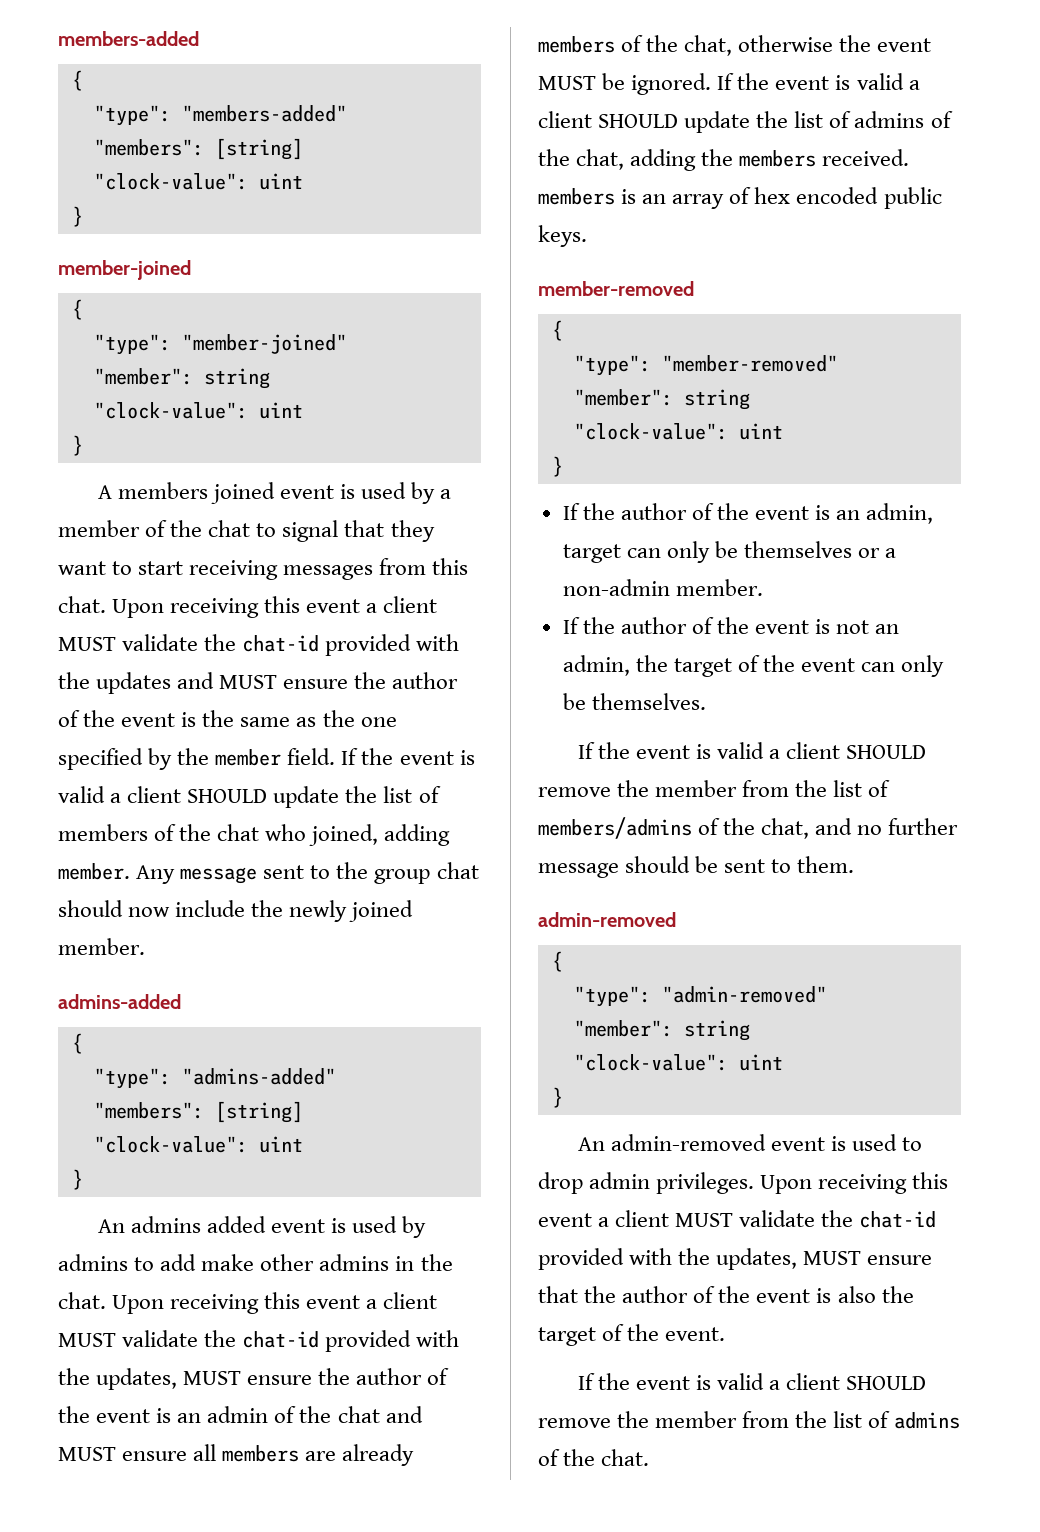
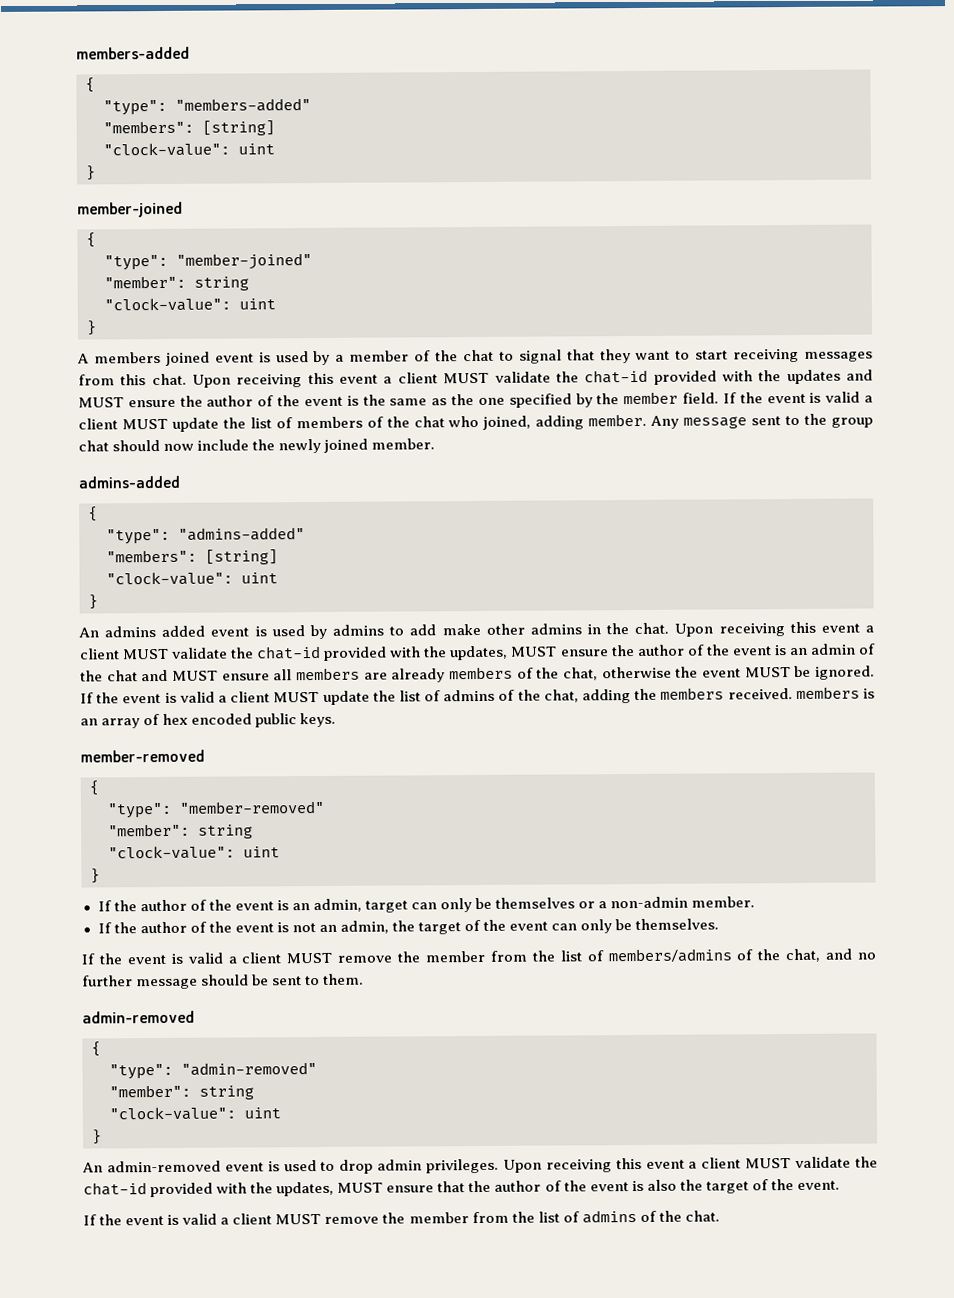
- If the event is valid a client SHOULD update the list of members of the chat who joined, adding member.
+ If the event is valid a client MUST update the list of members of the chat who joined, adding member.
- If the event is valid a client SHOULD update the list of admins of the chat, adding the members received. members is an array of hex encoded public keys.
+ If the event is valid a client MUST update the list of admins of the chat, adding the members received. members is an array of hex encoded public keys.
- If the event is valid a client SHOULD remove the member from the list of members/admins of the chat, and no further message should be sent to them.
+ If the event is valid a client MUST remove the member from the list of members/admins of the chat, and no further message should be sent to them.
- If the event is valid a client SHOULD remove the member from the list of admins of the chat.
+ If the event is valid a client MUST remove the member from the list of admins of the chat.

